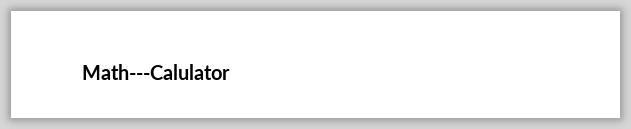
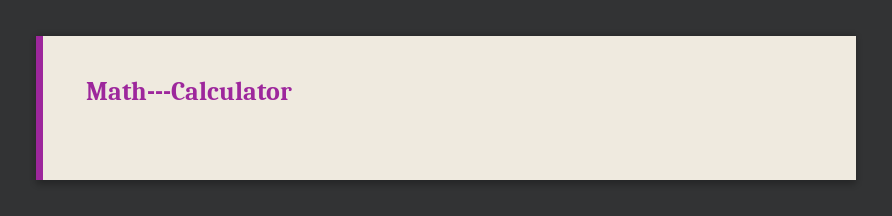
- Math---Calulator
+ Math---Calculator

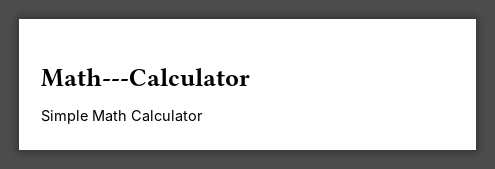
+ Simple Math Calculator

